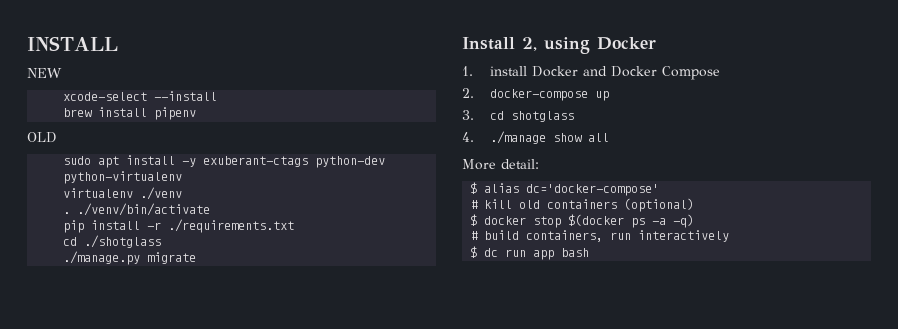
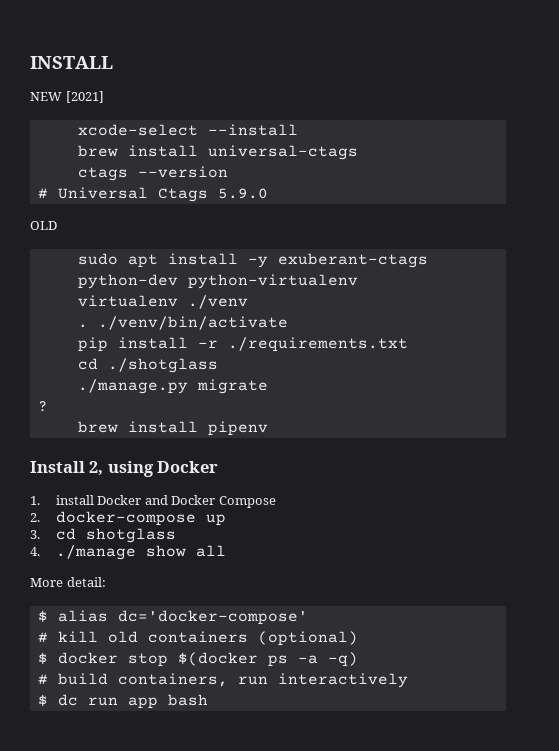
- NEW
+ NEW [2021]
- brew install pipenv
+ brew install universal-ctags
+ ctags --version
+ # Universal Ctags 5.9.0
+ ?
+ brew install pipenv

